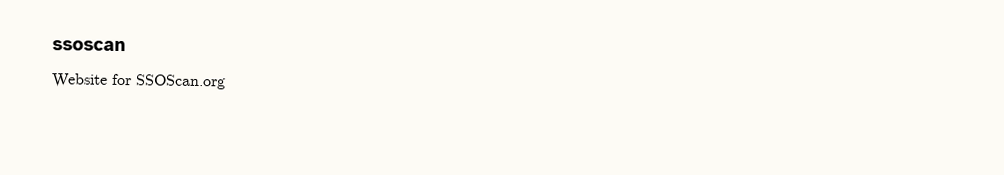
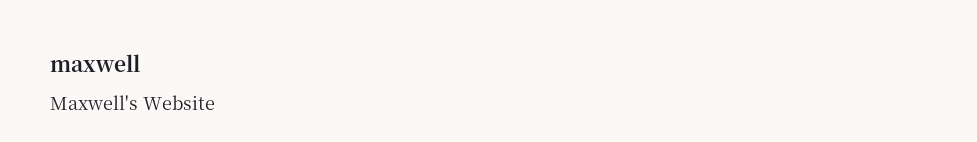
- ssoscan
- Website for SSOScan.org
+ maxwell
+ Maxwell's Website

